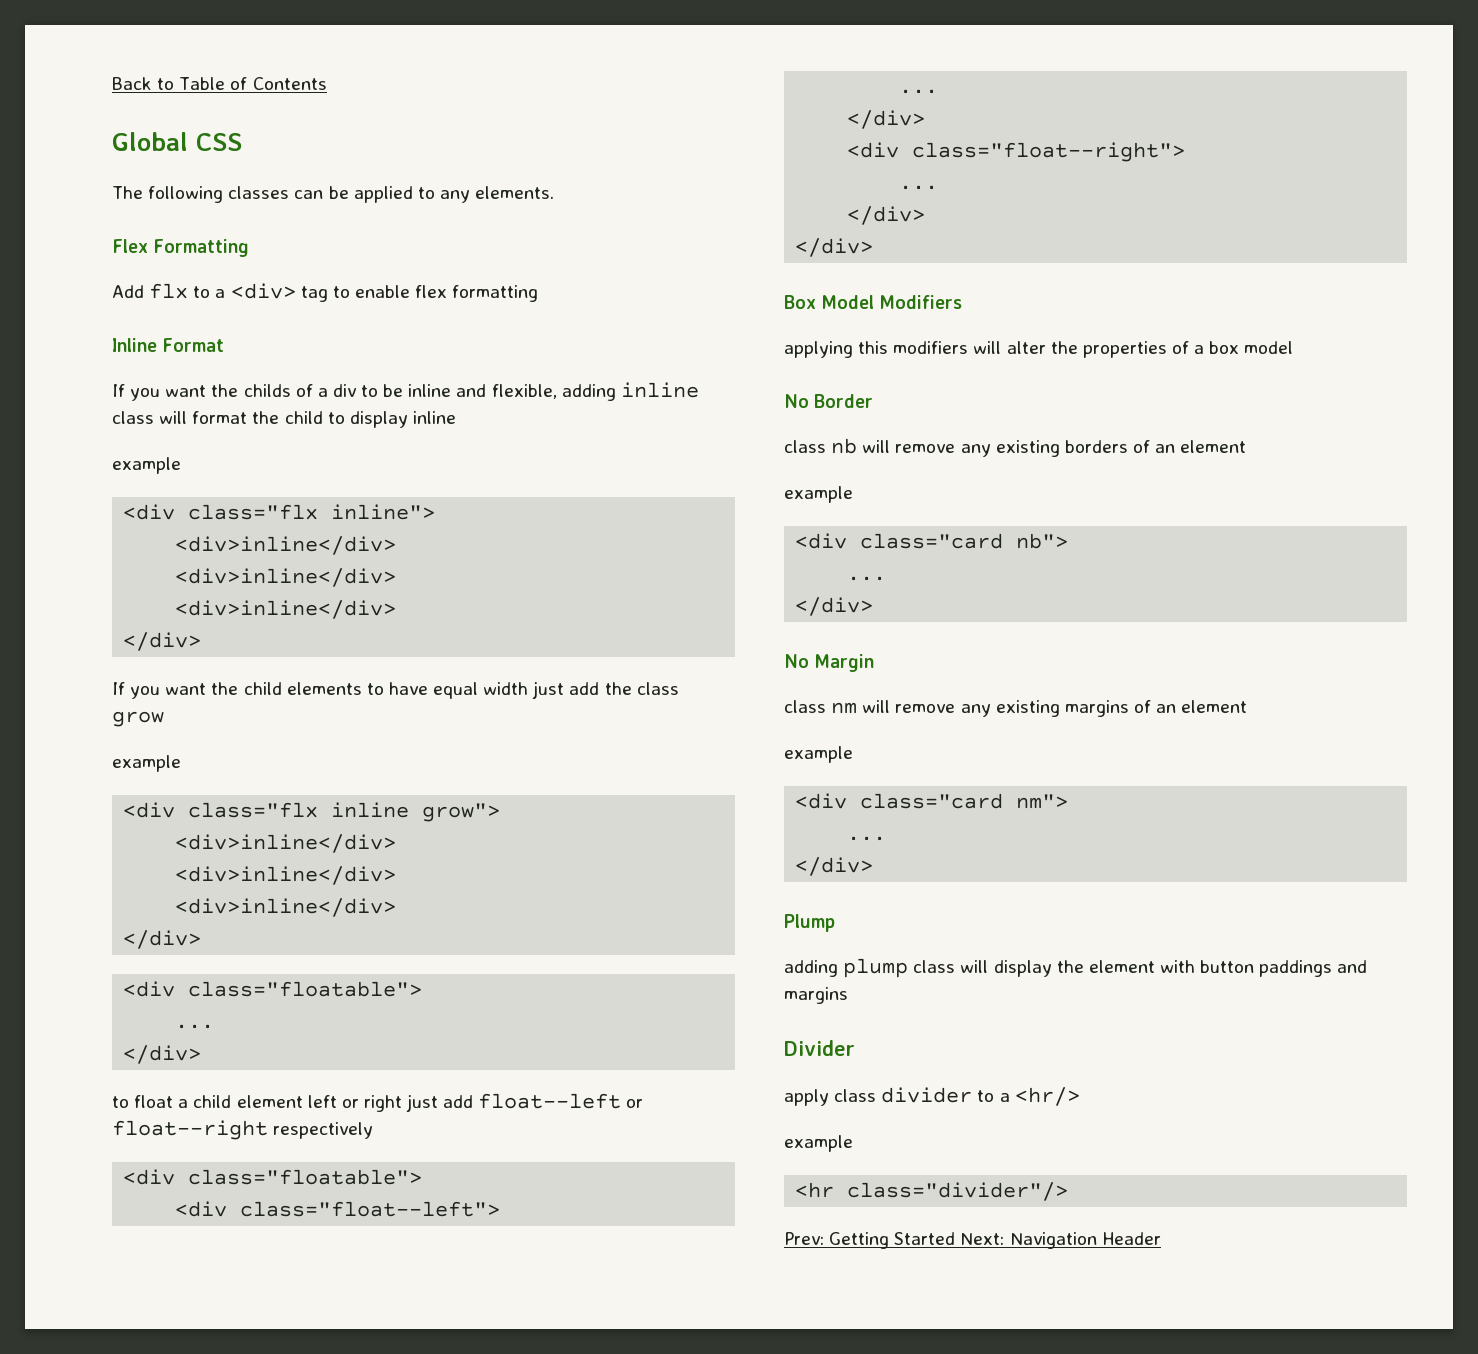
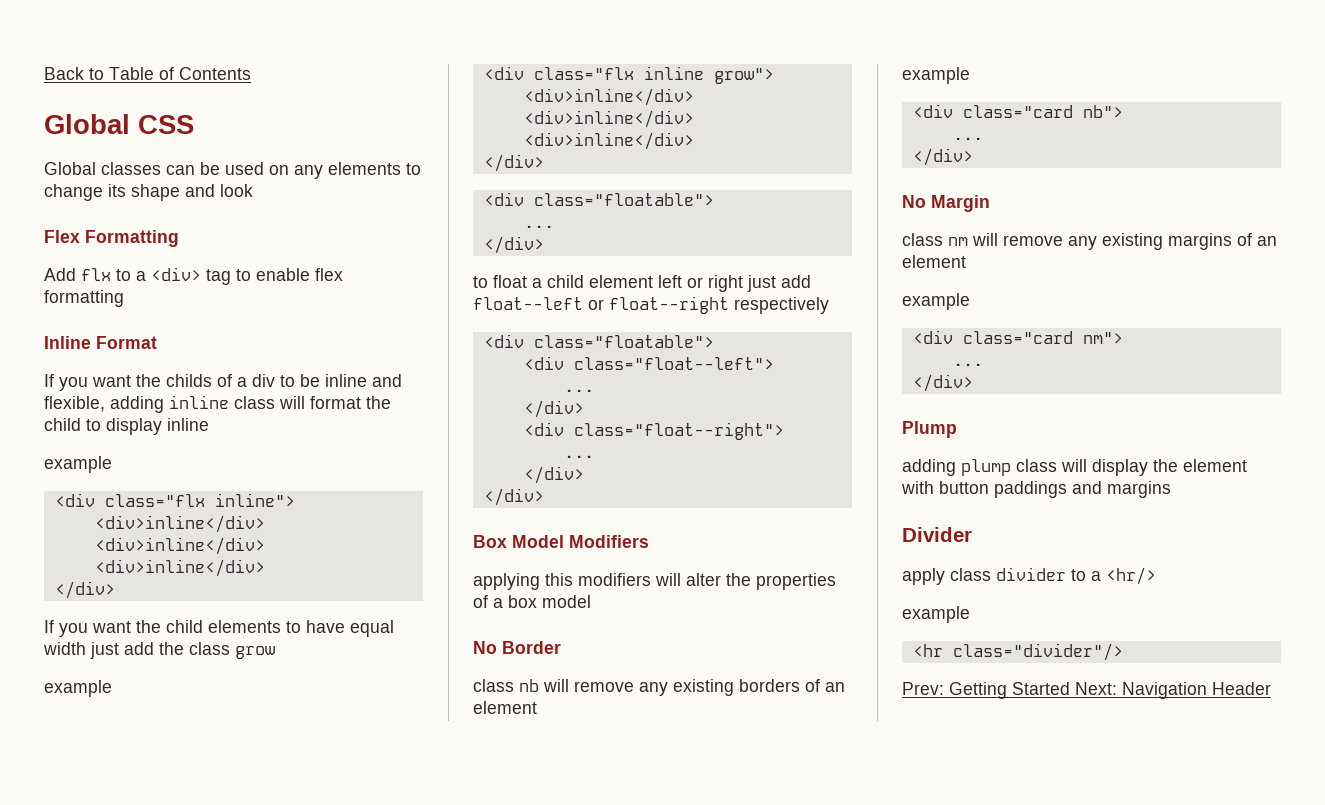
- The following classes can be applied to any elements.
+ Global classes can be used on any elements to change its shape and look

